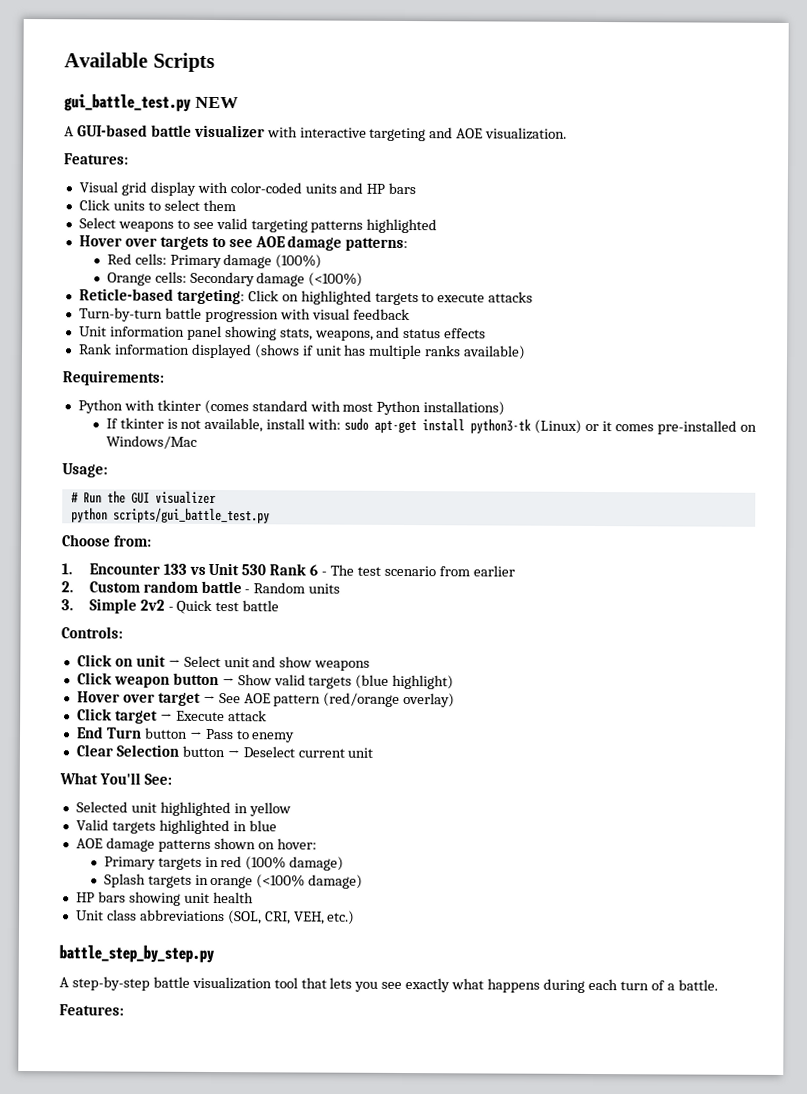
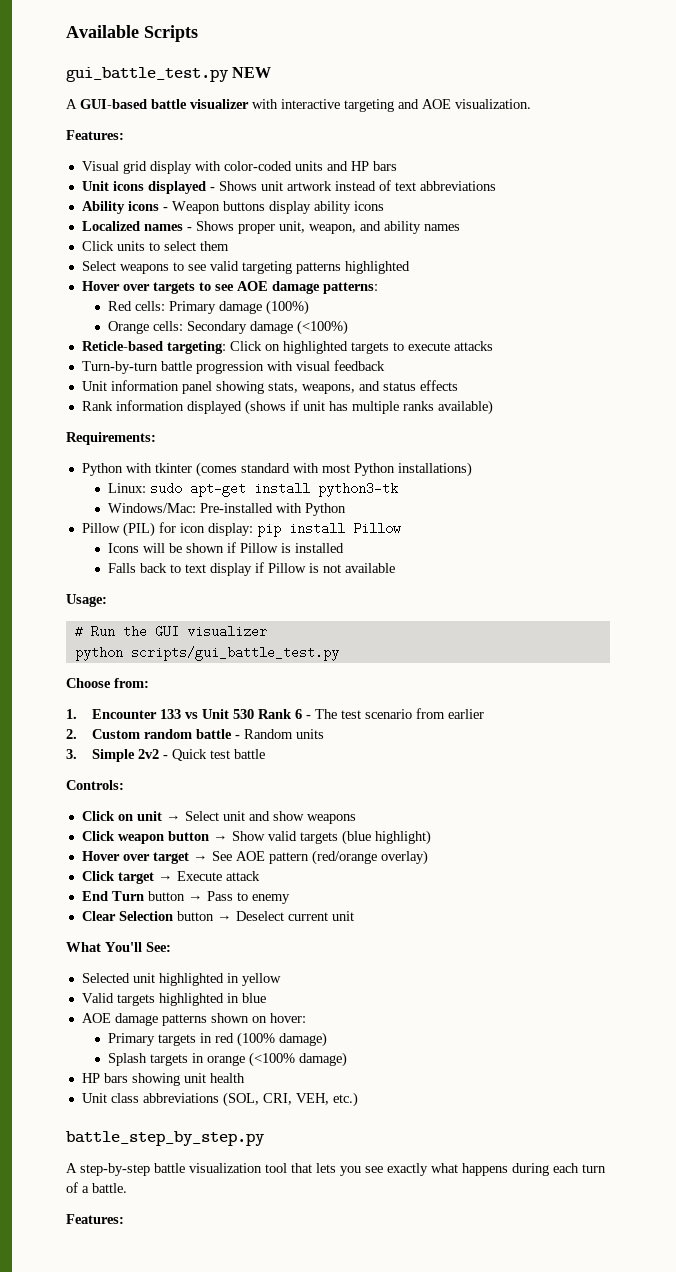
+ Unit icons displayed - Shows unit artwork instead of text abbreviations
+ Ability icons - Weapon buttons display ability icons
+ Localized names - Shows proper unit, weapon, and ability names
- If tkinter is not available, install with: sudo apt-get install python3-tk (Linux) or it comes pre-installed on Windows/Mac
+ Linux: sudo apt-get install python3-tk
+ Windows/Mac: Pre-installed with Python
+ Pillow (PIL) for icon display: pip install Pillow
+ Icons will be shown if Pillow is installed
+ Falls back to text display if Pillow is not available

